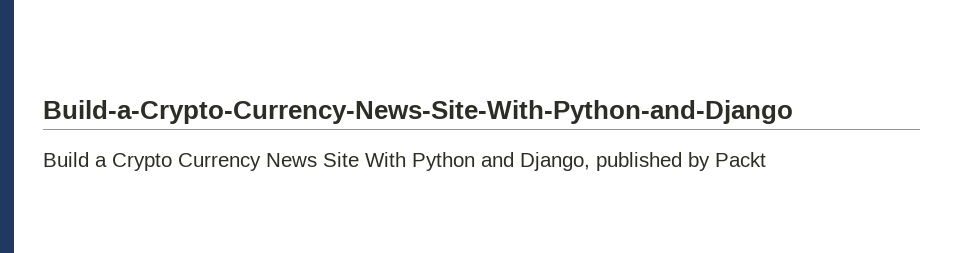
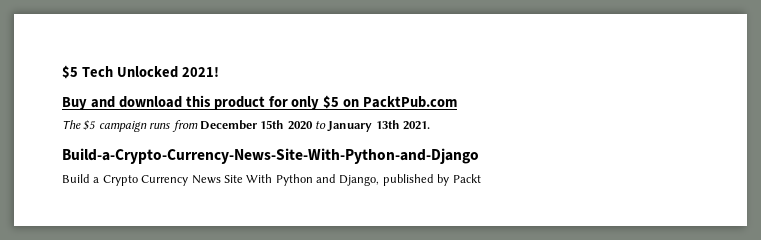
+ $5 Tech Unlocked 2021!
+ Buy and download this product for only $5 on PacktPub.com
+ The $5 campaign runs from December 15th 2020 to January 13th 2021.

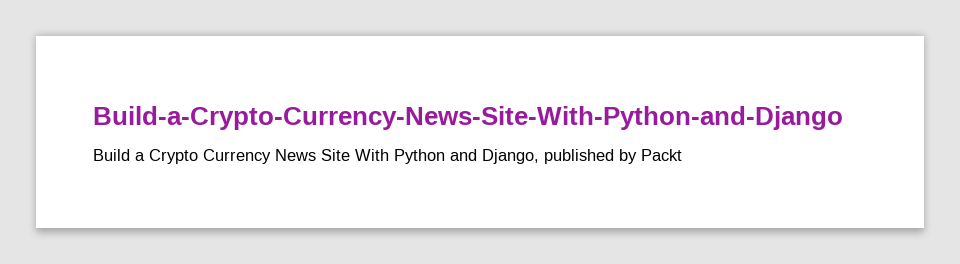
- $5 Tech Unlocked 2021!
- Buy and download this product for only $5 on PacktPub.com
- The $5 campaign runs from December 15th 2020 to January 13th 2021.

